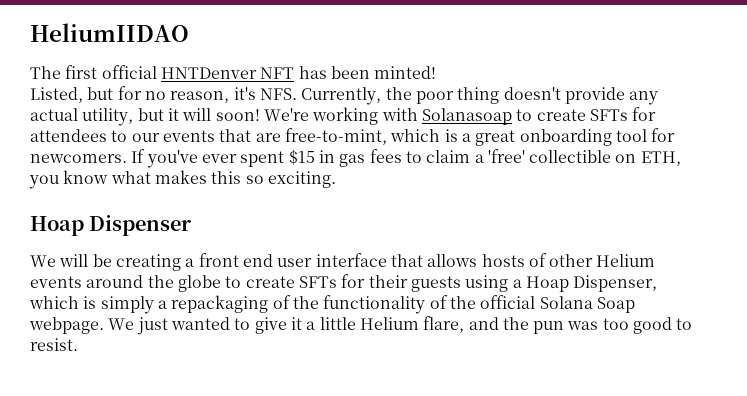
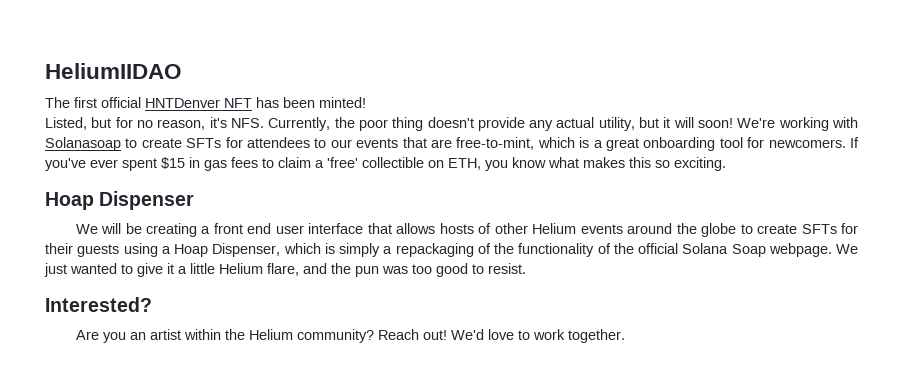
+ Interested?
+ Are you an artist within the Helium community? Reach out! We'd love to work together.

